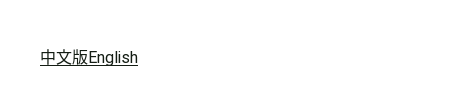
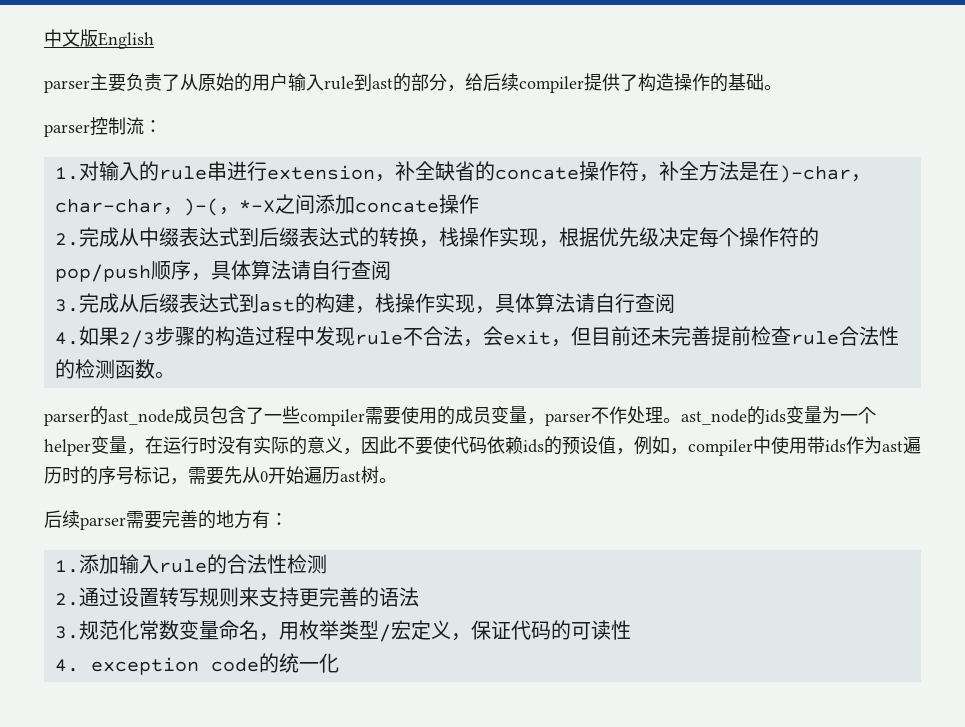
+ parser主要负责了从原始的用户输入rule到ast的部分，给后续compiler提供了构造操作的基础。
+ parser控制流：
+ 1.对输入的rule串进行extension，补全缺省的concate操作符，补全方法是在)-char，char-char，)-(，*-X之间添加concate操作
+ 2.完成从中缀表达式到后缀表达式的转换，栈操作实现，根据优先级决定每个操作符的pop/push顺序，具体算法请自行查阅
+ 3.完成从后缀表达式到ast的构建，栈操作实现，具体算法请自行查阅
+ 4.如果2/3步骤的构造过程中发现rule不合法，会exit，但目前还未完善提前检查rule合法性的检测函数。
+ parser的ast_node成员包含了一些compiler需要使用的成员变量，parser不作处理。ast_node的ids变量为一个helper变量，在运行时没有实际的意义，因此不要使代码依赖ids的预设值，例如，compiler中使用带ids作为ast遍历时的序号标记，需要先从0开始遍历ast树。
+ 后续parser需要完善的地方有：
+ 1.添加输入rule的合法性检测
+ 2.通过设置转写规则来支持更完善的语法
+ 3.规范化常数变量命名，用枚举类型/宏定义，保证代码的可读性
+ 4. exception code的统一化

